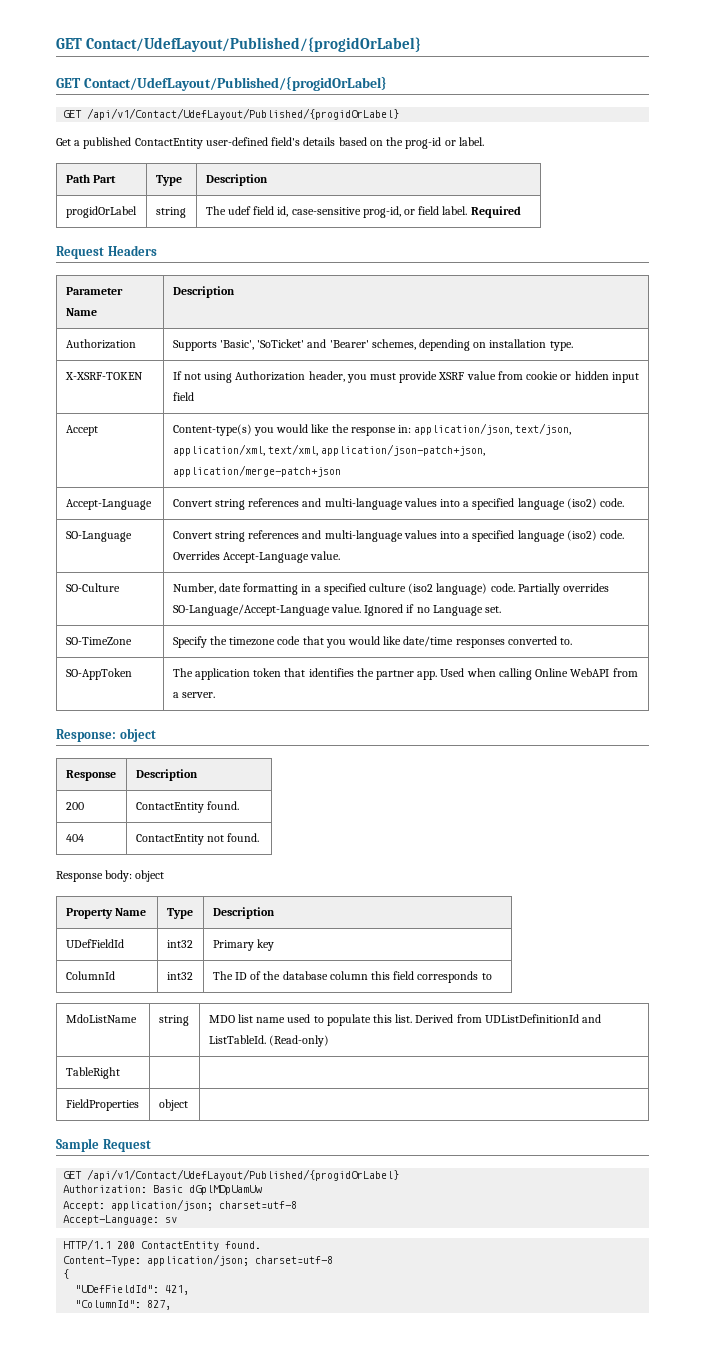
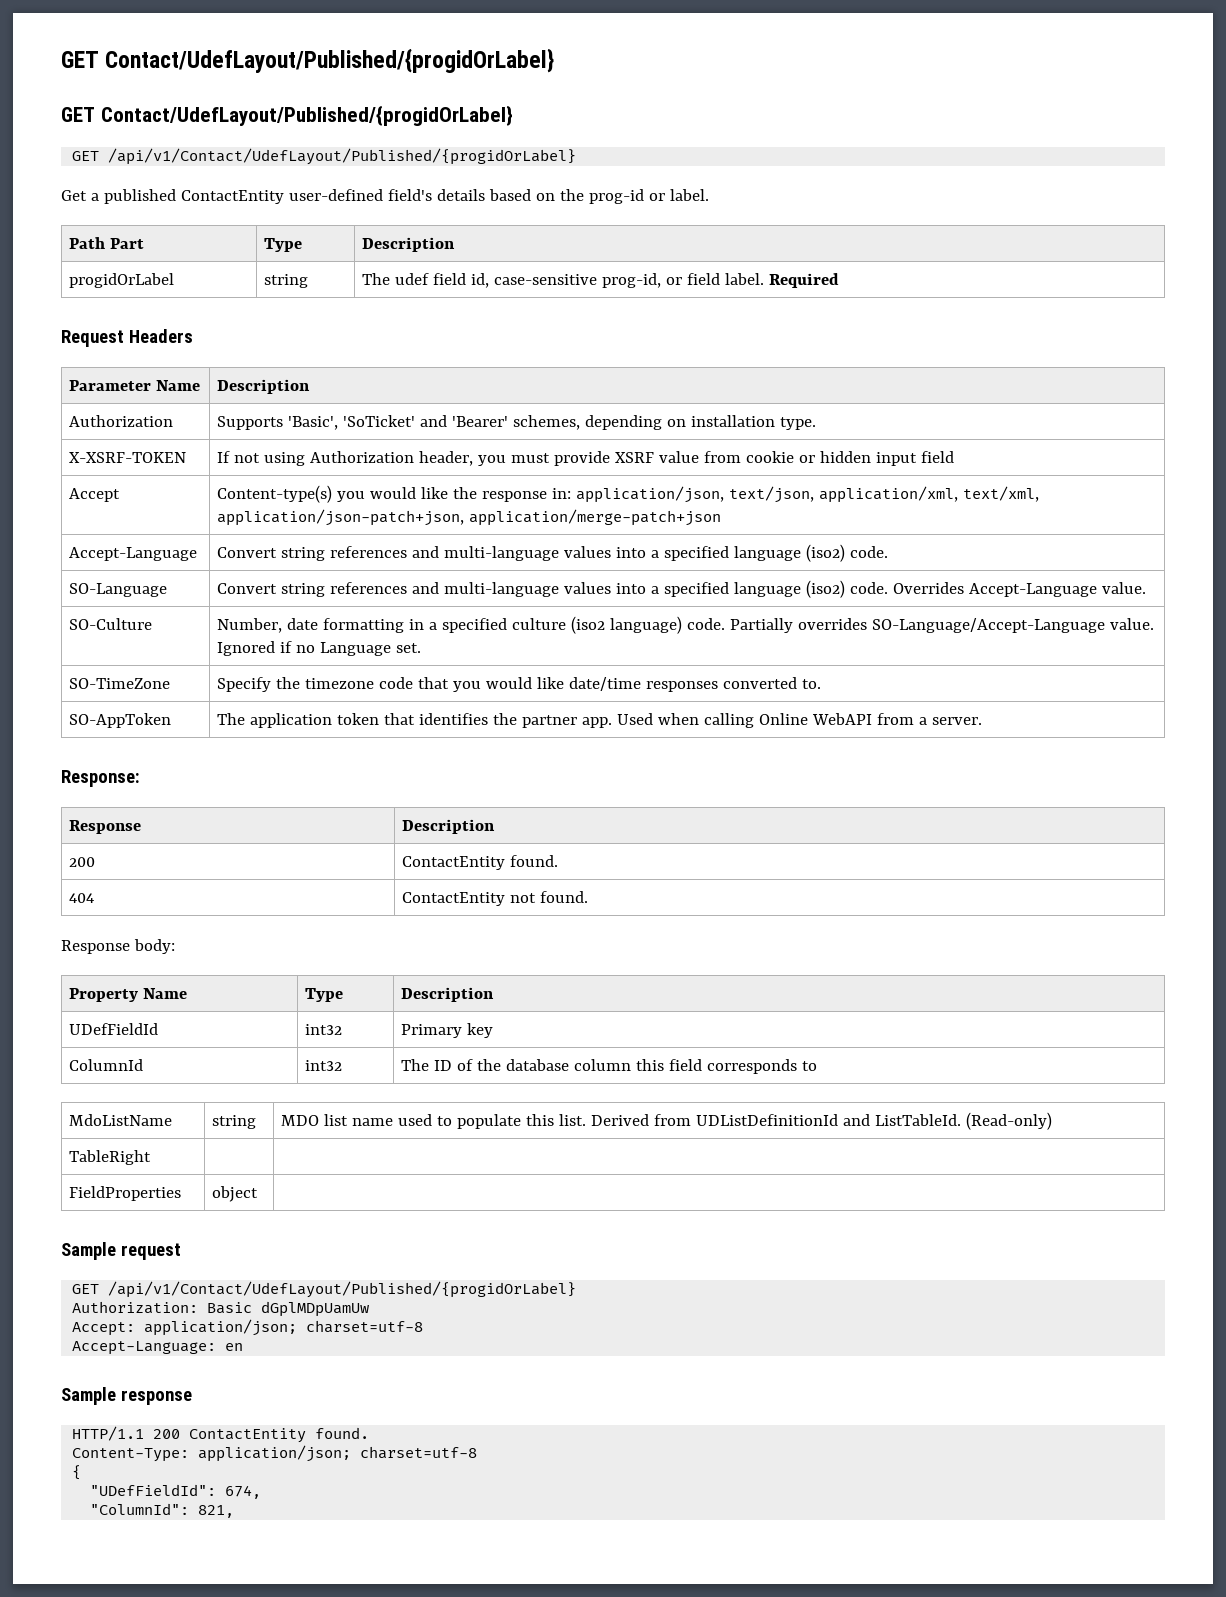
- Response: object
+ Response:
- Response body: object
+ Response body:
- Sample Request
+ Sample request
- Accept-Language: sv
+ Accept-Language: en
+ Sample response
- "UDefFieldId": 421,
+ "UDefFieldId": 674,
- "ColumnId": 827,
+ "ColumnId": 821,

